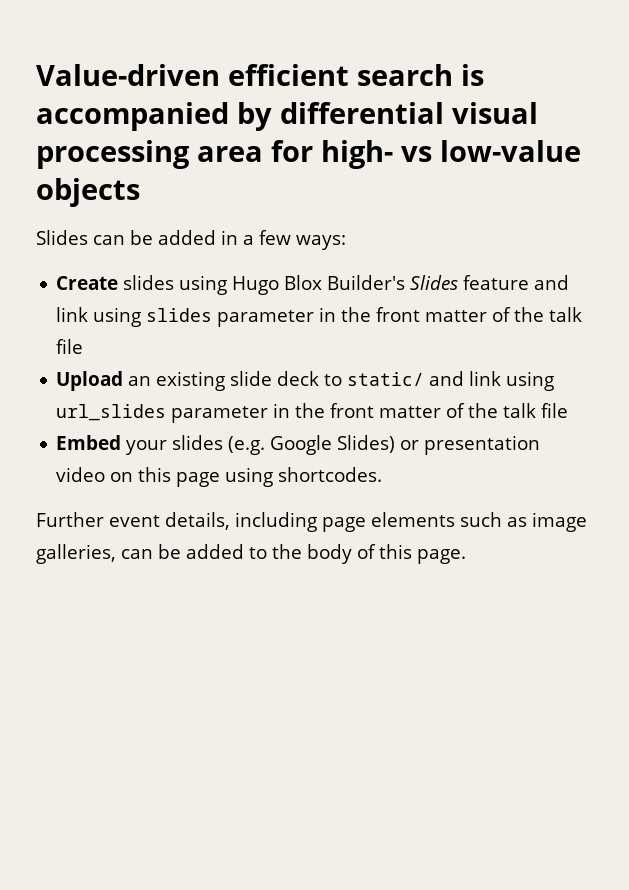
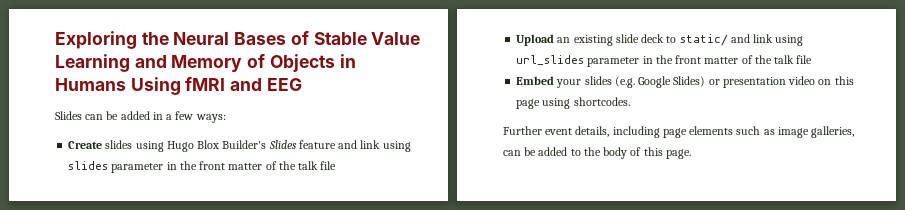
- Value-driven efficient search is accompanied by differential visual processing area for high- vs low-value objects
+ Exploring the Neural Bases of Stable Value Learning and Memory of Objects in Humans Using fMRI and EEG

